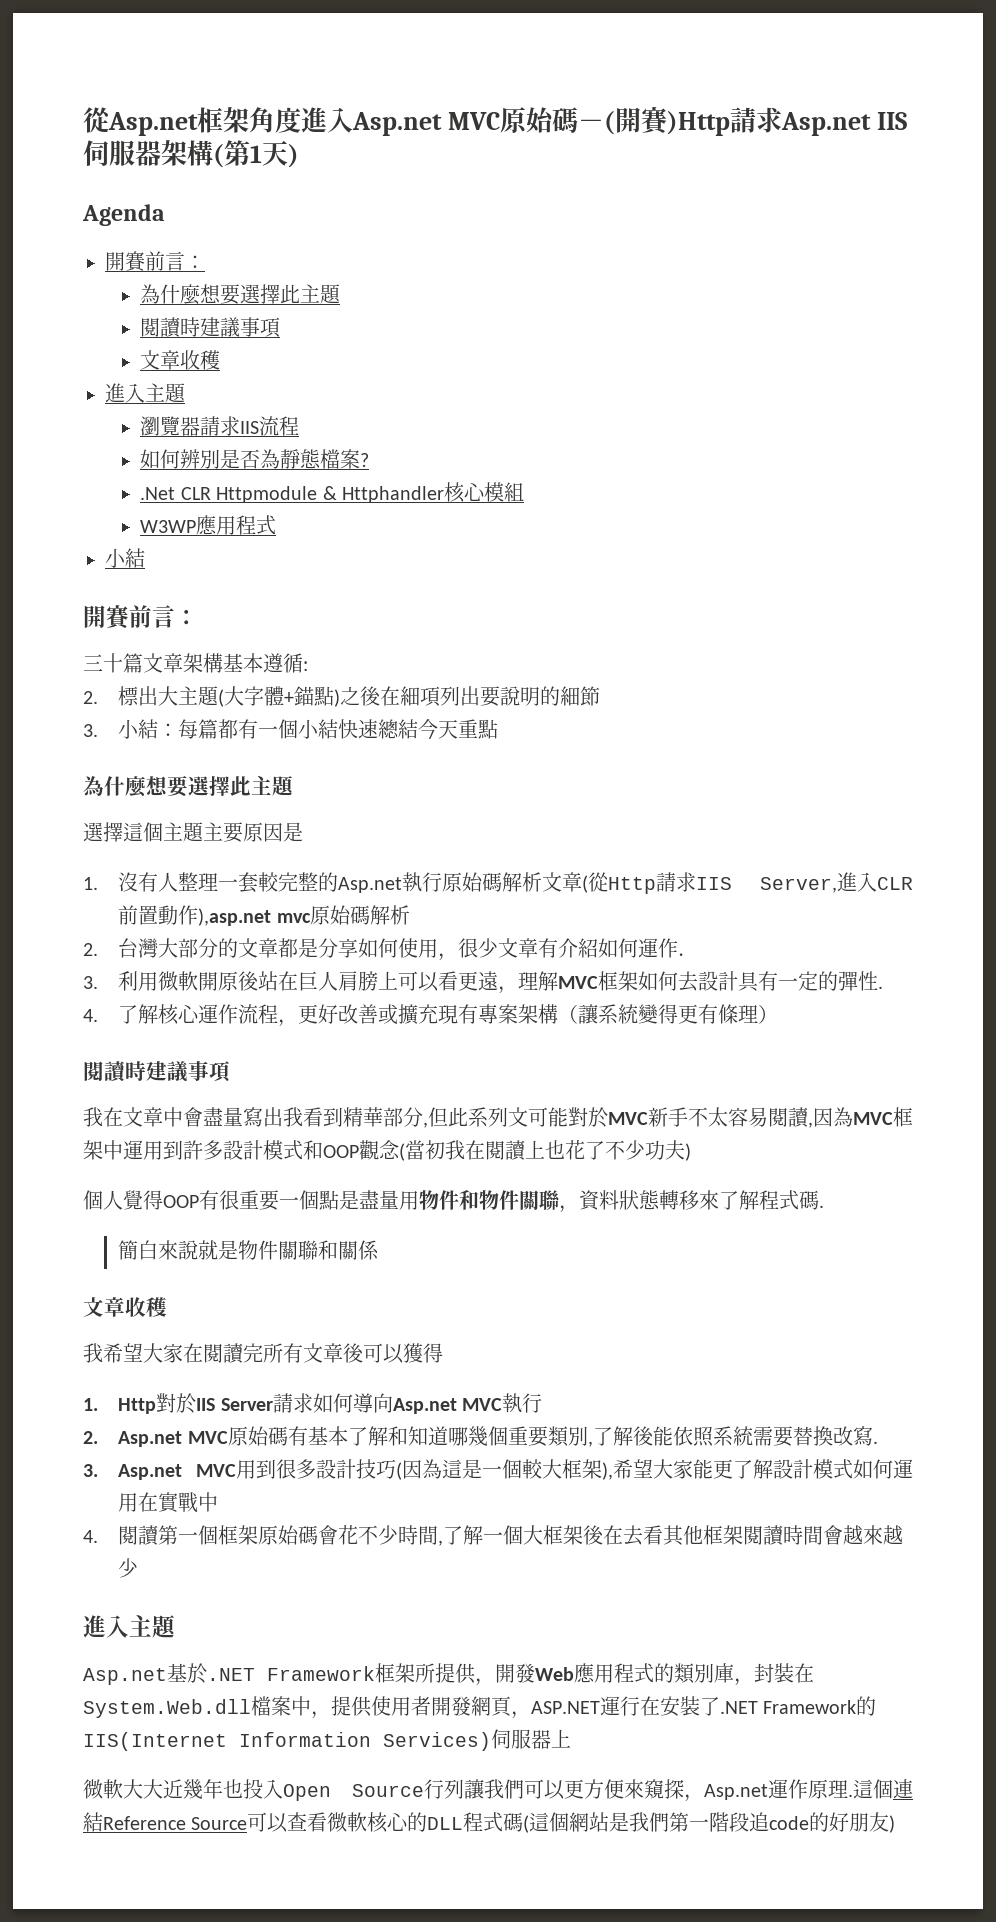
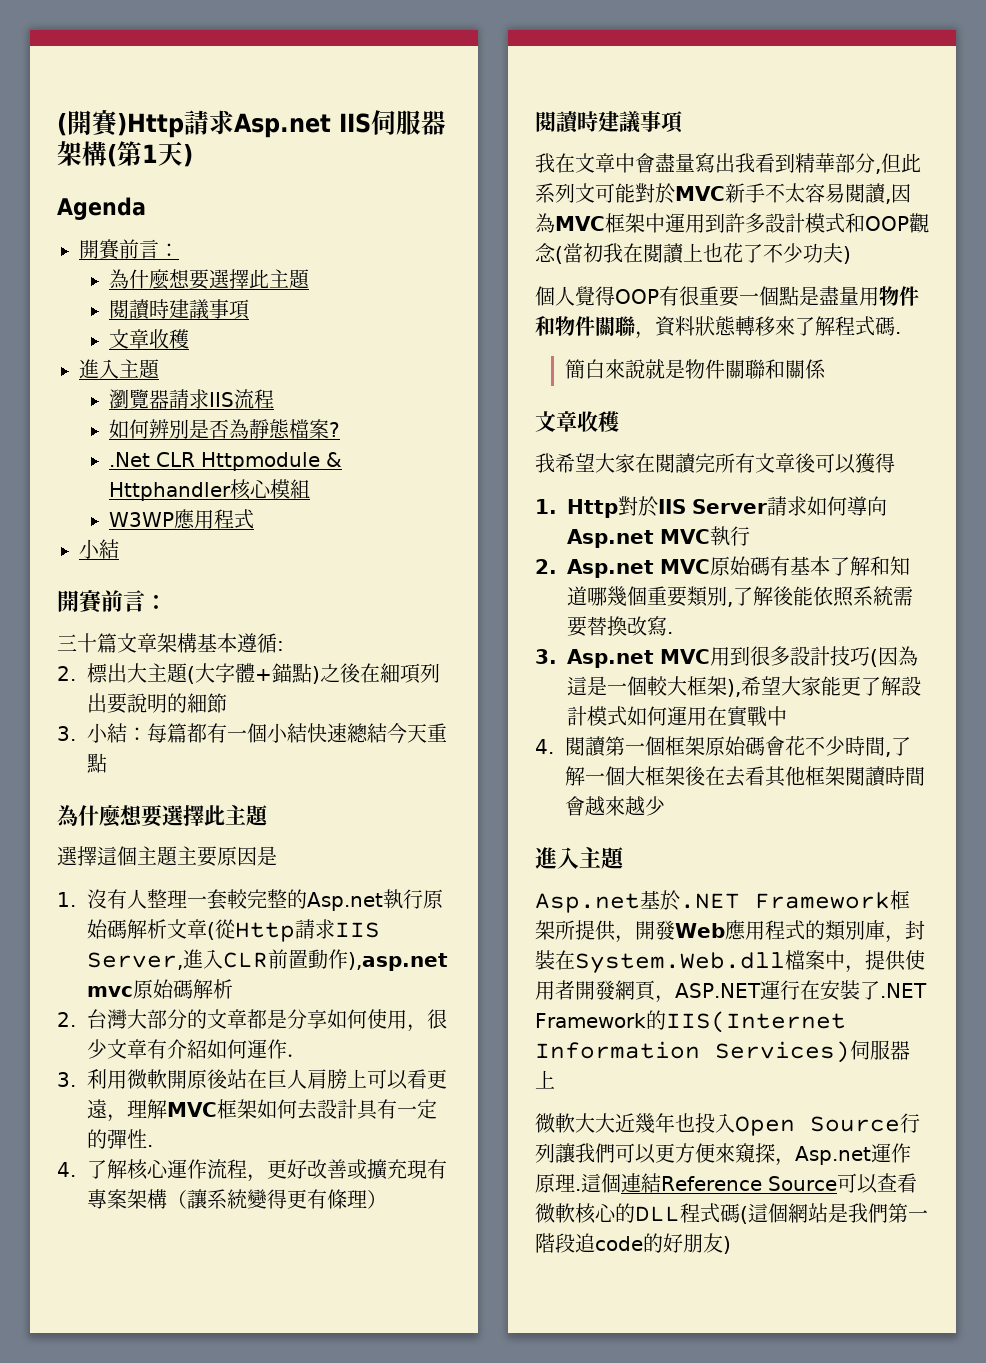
- 從Asp.net框架角度進入Asp.net MVC原始碼－(開賽)Http請求Asp.net IIS伺服器架構(第1天)
+ (開賽)Http請求Asp.net IIS伺服器架構(第1天)

